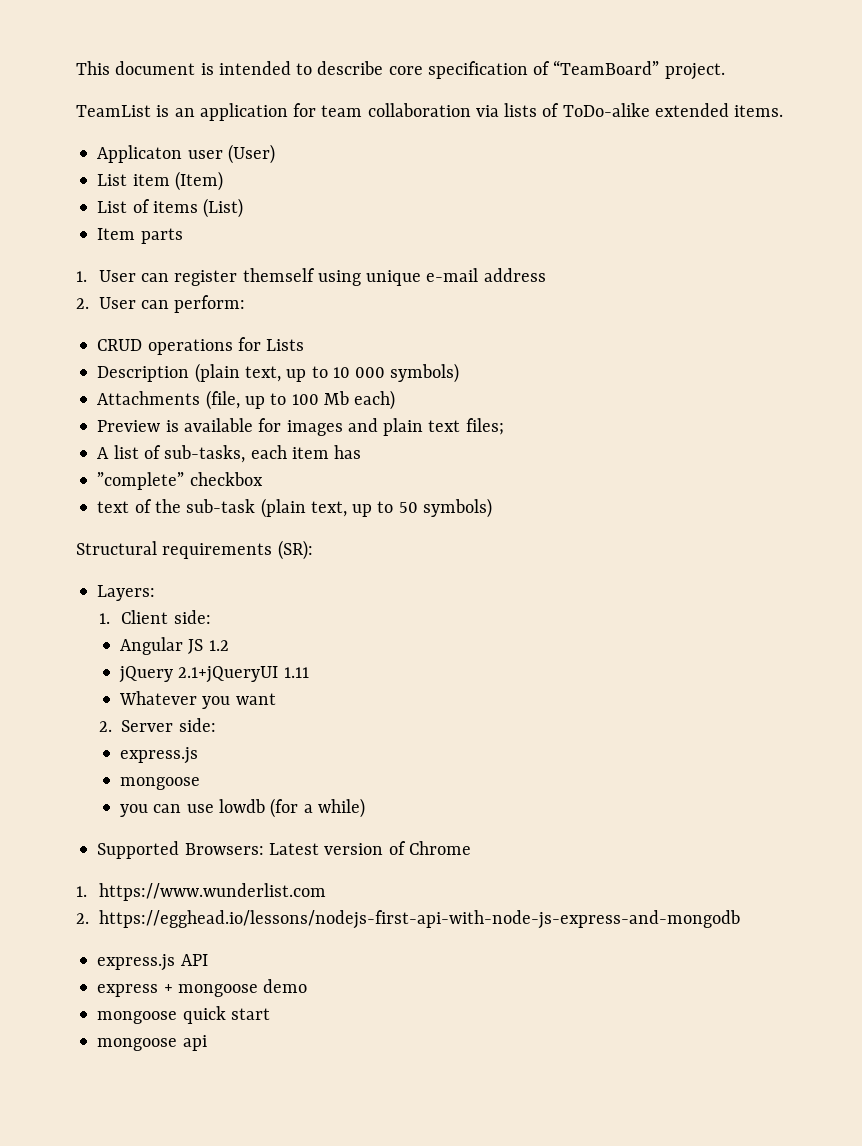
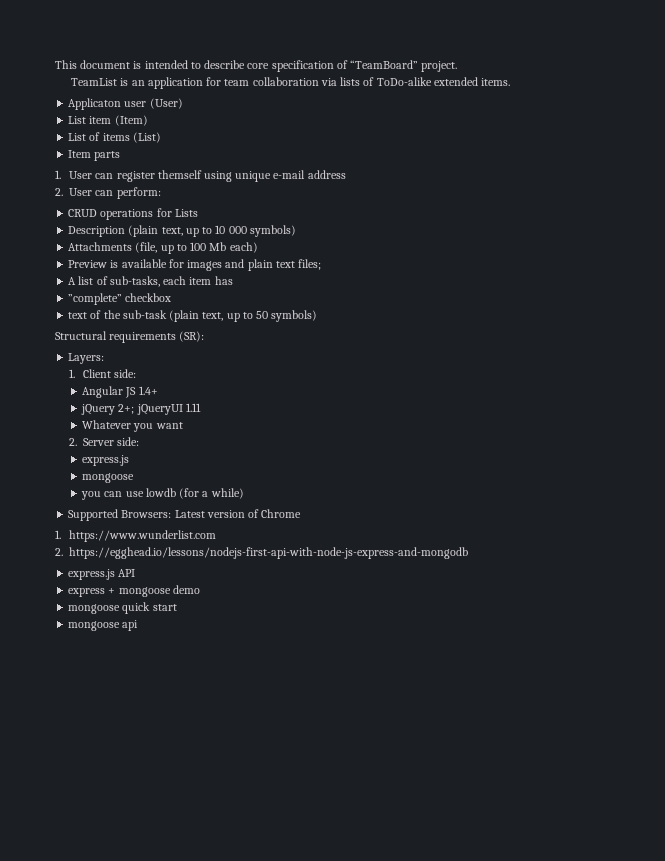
- Angular JS 1.2
+ Angular JS 1.4+
- jQuery 2.1+jQueryUI 1.11
+ jQuery 2+; jQueryUI 1.11

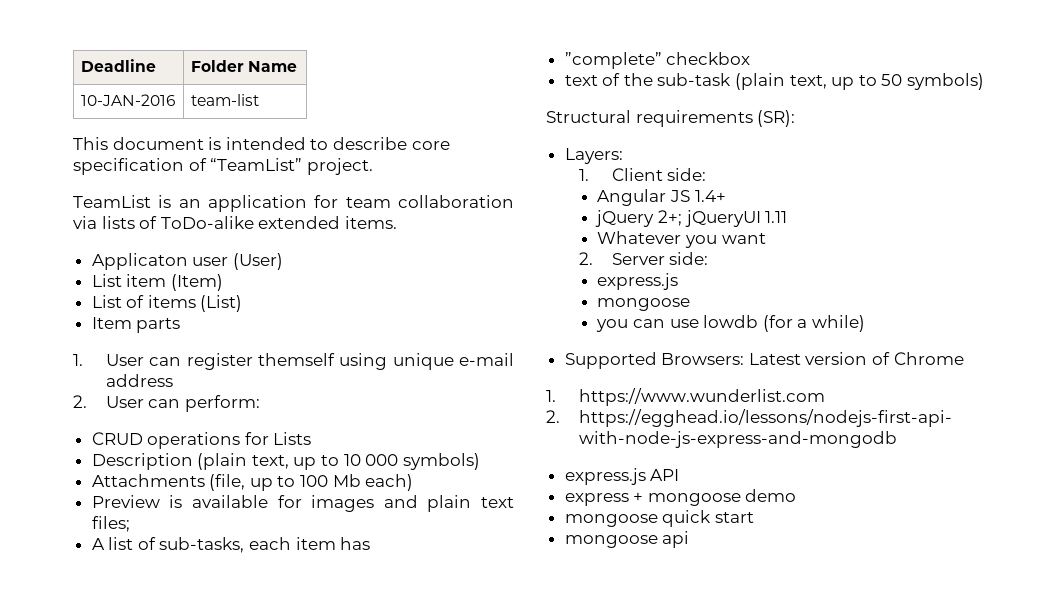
+ Deadline | Folder Name
+ 10-JAN-2016 | team-list
- This document is intended to describe core specification of “TeamBoard” project.
+ This document is intended to describe core specification of “TeamList” project.

